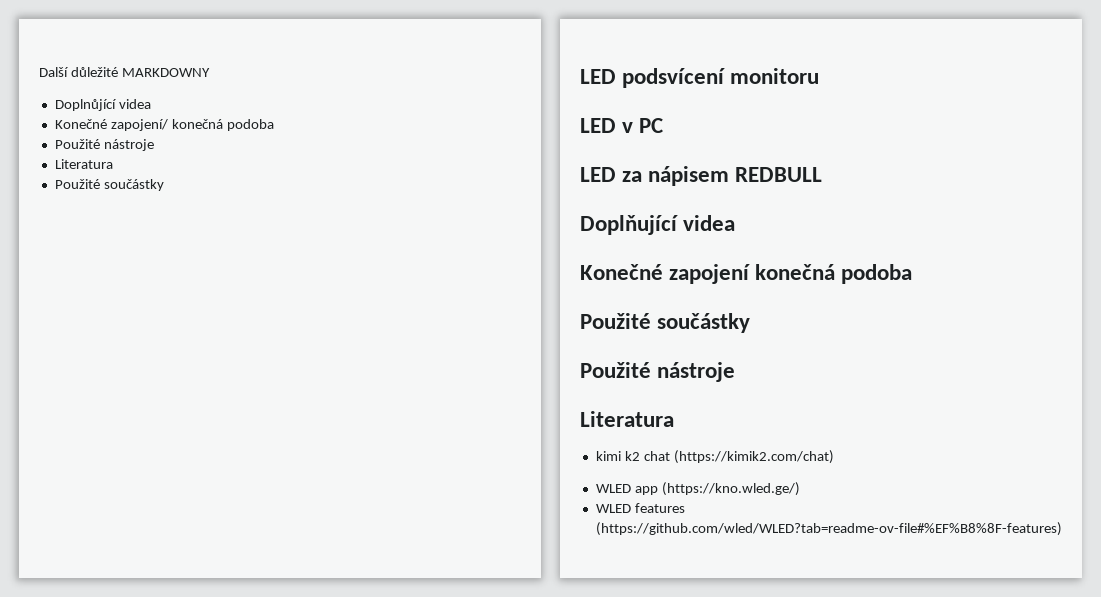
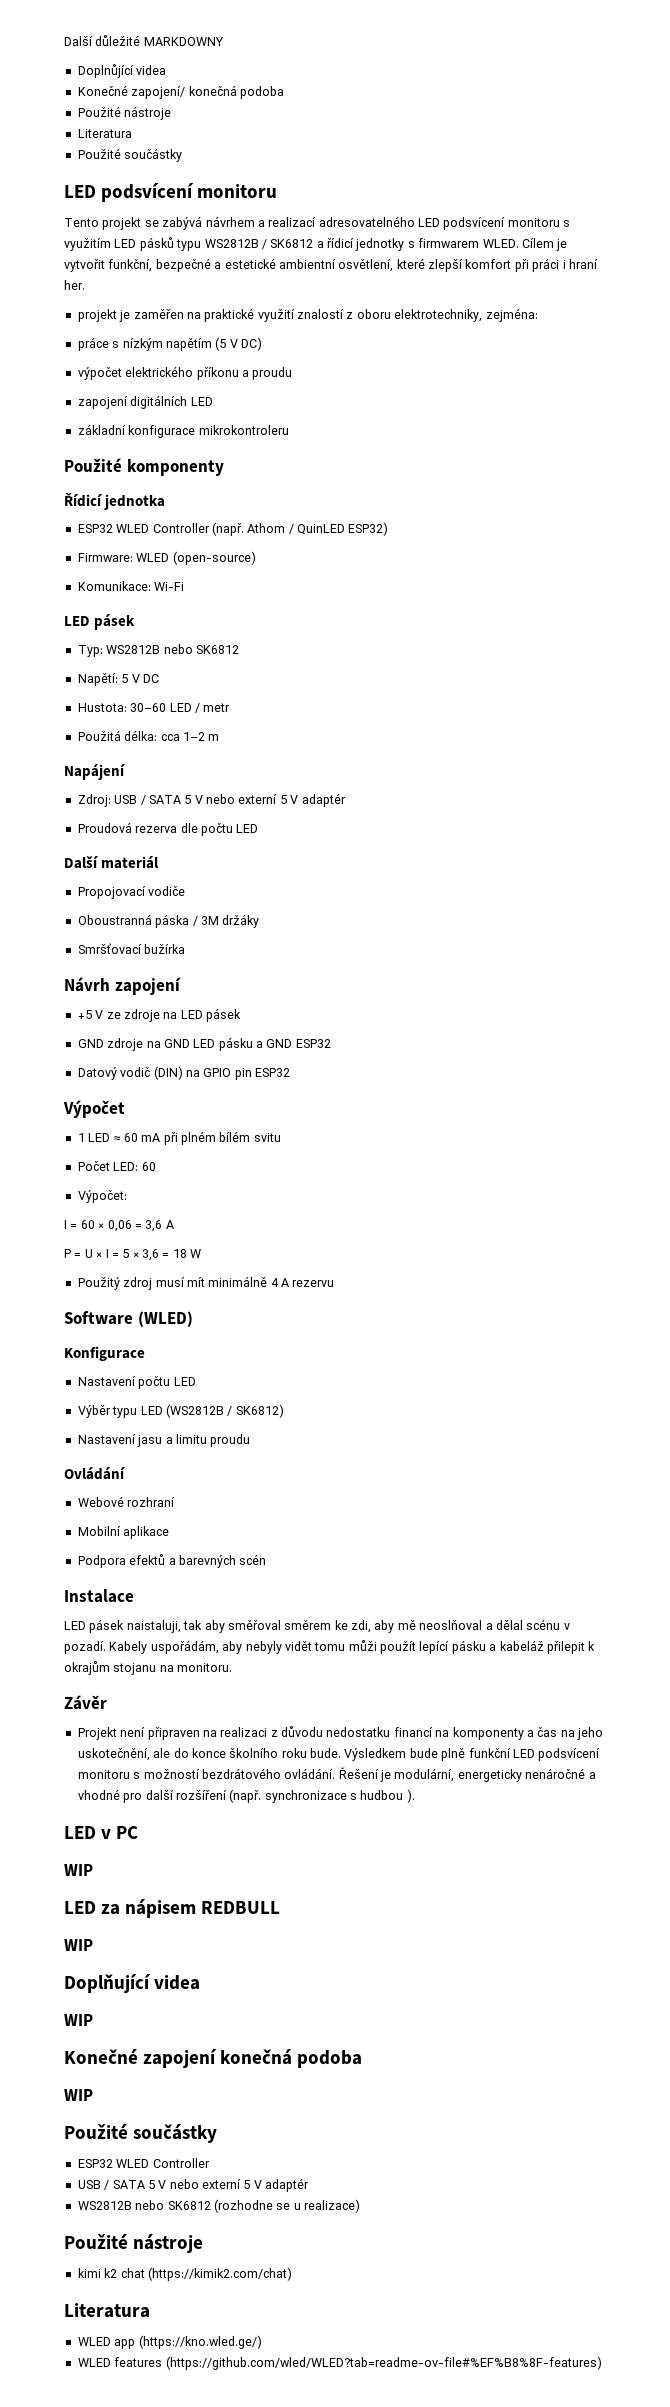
+ Tento projekt se zabývá návrhem a realizací adresovatelného LED podsvícení monitoru s využitím LED pásků typu WS2812B / SK6812 a řídicí jednotky s firmwarem WLED. Cílem je vytvořit funkční, bezpečné a estetické ambientní osvětlení, které zlepší komfort při práci i hraní her.
+ projekt je zaměřen na praktické využití znalostí z oboru elektrotechniky, zejména:
+ práce s nízkým napětím (5 V DC)
+ výpočet elektrického příkonu a proudu
+ zapojení digitálních LED
+ základní konfigurace mikrokontroleru
+ Použité komponenty
+ Řídicí jednotka
+ ESP32 WLED Controller (např. Athom / QuinLED ESP32)
+ Firmware: WLED (open-source)
+ Komunikace: Wi-Fi
+ LED pásek
+ Typ: WS2812B nebo SK6812
+ Napětí: 5 V DC
+ Hustota: 30–60 LED / metr
+ Použitá délka: cca 1–2 m
+ Napájení
+ Zdroj: USB / SATA 5 V nebo externí 5 V adaptér
+ Proudová rezerva dle počtu LED
+ Další materiál
+ Propojovací vodiče
+ Oboustranná páska / 3M držáky
+ Smršťovací bužírka
+ Návrh zapojení
+ +5 V ze zdroje na LED pásek
+ GND zdroje na GND LED pásku a GND ESP32
+ Datový vodič (DIN) na GPIO pin ESP32
+ Výpočet
+ 1 LED ≈ 60 mA při plném bílém svitu
+ Počet LED: 60
+ Výpočet:
+ I = 60 × 0,06 = 3,6 A
+ P = U × I = 5 × 3,6 = 18 W
+ Použitý zdroj musí mít minimálně 4 A rezervu
+ Software (WLED)
+ Konfigurace
+ Nastavení počtu LED
+ Výběr typu LED (WS2812B / SK6812)
+ Nastavení jasu a limitu proudu
+ Ovládání
+ Webové rozhraní
+ Mobilní aplikace
+ Podpora efektů a barevných scén
+ Instalace
+ LED pásek naistaluji, tak aby směřoval směrem ke zdi, aby mě neoslňoval a dělal scénu v pozadí. Kabely uspořádám, aby nebyly vidět tomu můži použít lepící pásku a kabeláž přilepit k okrajům stojanu na monitoru.
+ Závěr
+ Projekt není připraven na realizaci z důvodu nedostatku financí na komponenty a čas na jeho uskotečnění, ale do konce školního roku bude. Výsledkem bude plně funkční LED podsvícení monitoru s možností bezdrátového ovládání. Řešení je modulární, energeticky nenáročné a vhodné pro další rozšíření (např. synchronizace s hudbou ).
  LED v PC
+ WIP
  LED za nápisem REDBULL
+ WIP
  Doplňující videa
+ WIP
  Konečné zapojení konečná podoba
+ WIP
  Použité součástky
+ ESP32 WLED Controller
+ USB / SATA 5 V nebo externí 5 V adaptér
+ WS2812B nebo SK6812 (rozhodne se u realizace)
  Použité nástroje
- Literatura
  kimi k2 chat (https://kimik2.com/chat)
+ Literatura

